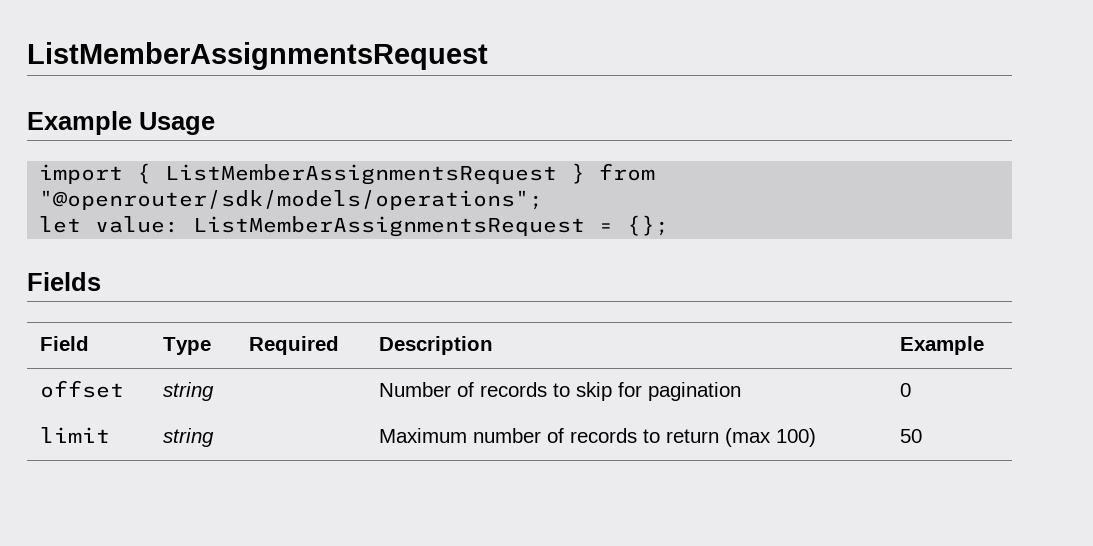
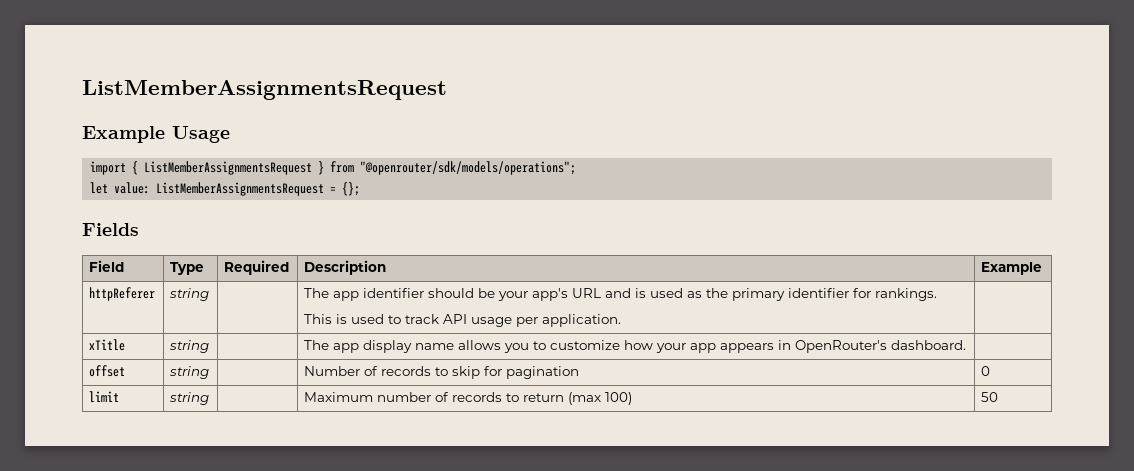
+ httpReferer | string | | The app identifier should be your app's URL and is used as the primary identifier for rankings.
+ This is used to track API usage per application. |
+ xTitle | string | | The app display name allows you to customize how your app appears in OpenRouter's dashboard. |

